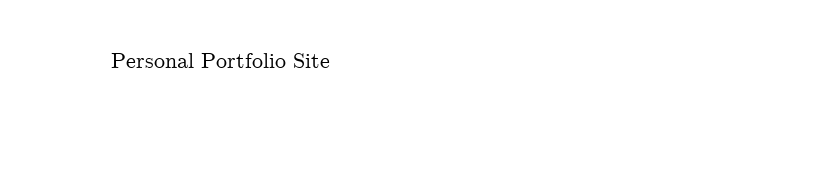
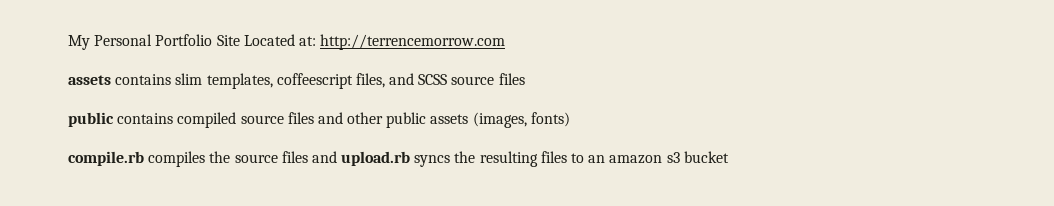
- Personal Portfolio Site
+ My Personal Portfolio Site Located at: http://terrencemorrow.com
+ assets contains slim templates, coffeescript files, and SCSS source files
+ public contains compiled source files and other public assets (images, fonts)
+ compile.rb compiles the source files and upload.rb syncs the resulting files to an amazon s3 bucket

